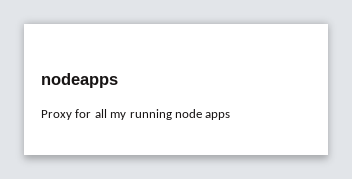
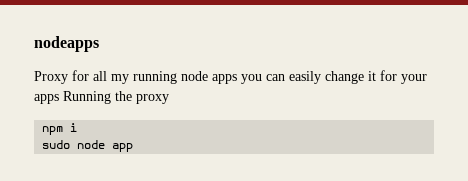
- Proxy for all my running node apps
+ Proxy for all my running node apps you can easily change it for your apps Running the proxy
+ npm i
+ sudo node app

